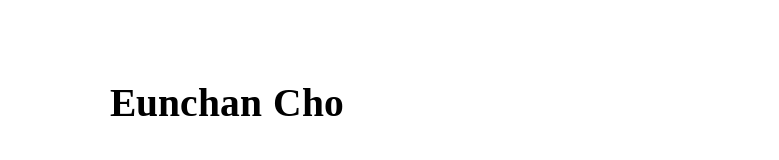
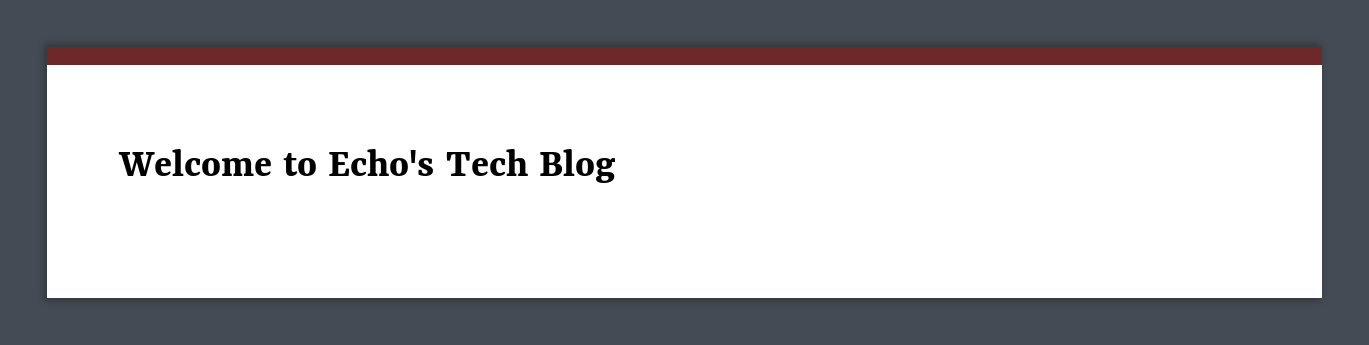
- Eunchan Cho
+ Welcome to Echo's Tech Blog

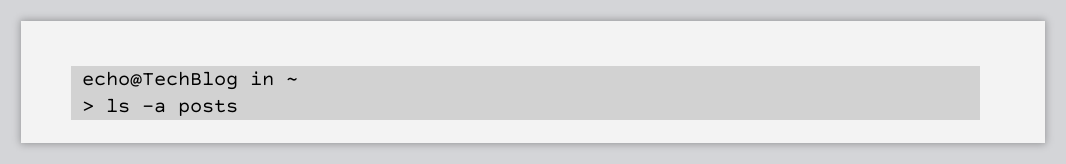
- Welcome to Echo's Tech Blog
+ echo@TechBlog in ~
+ > ls -a posts

